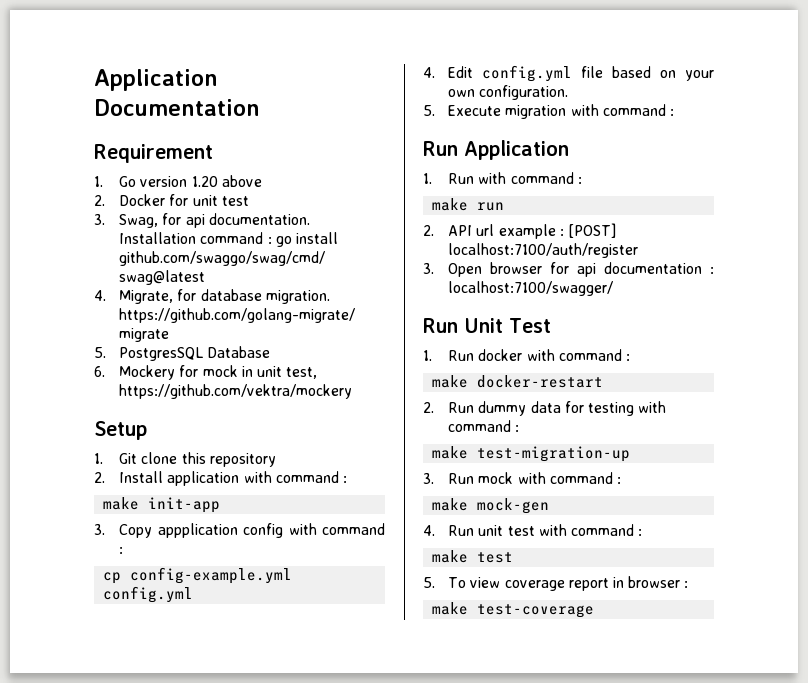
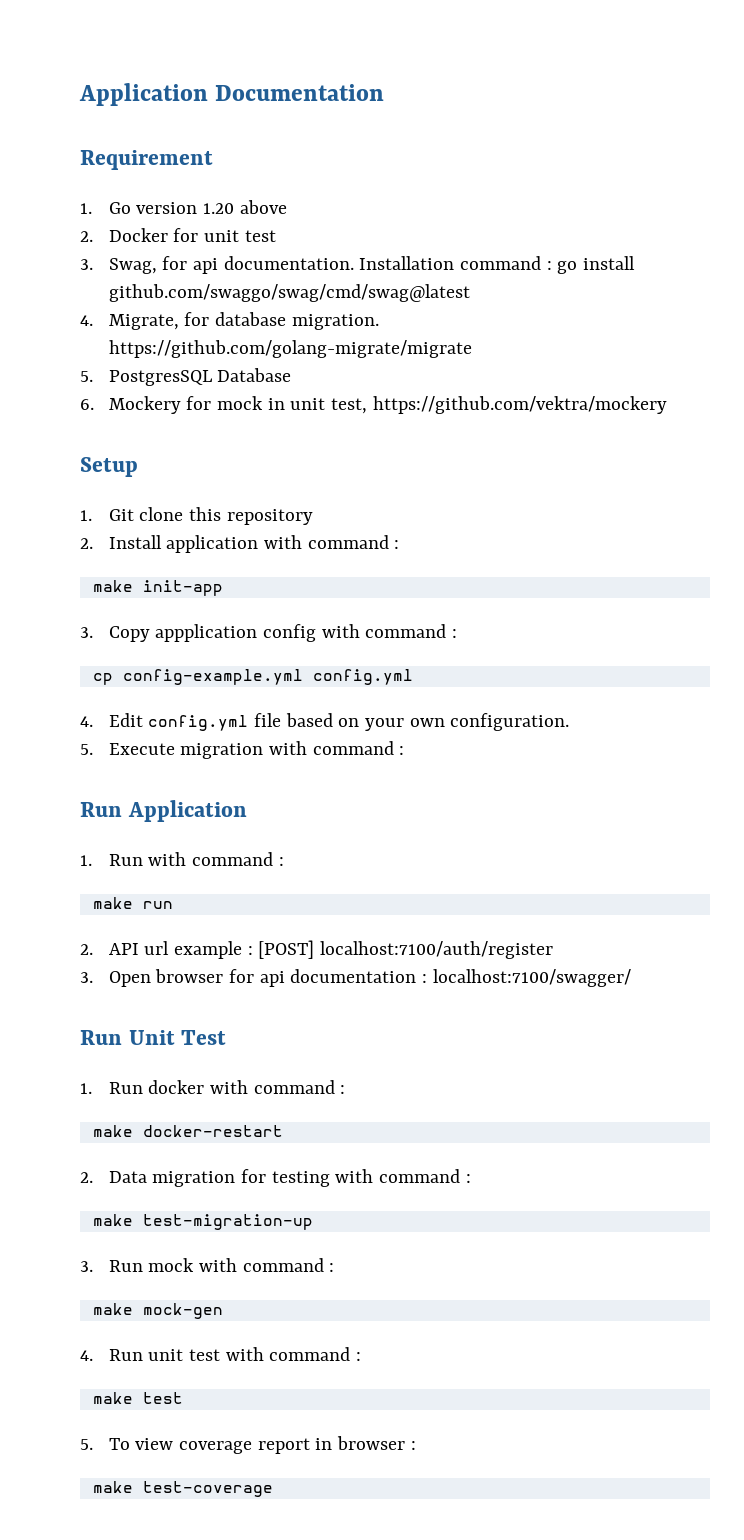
- 2. Run dummy data for testing with command :
+ 2. Data migration for testing with command :

